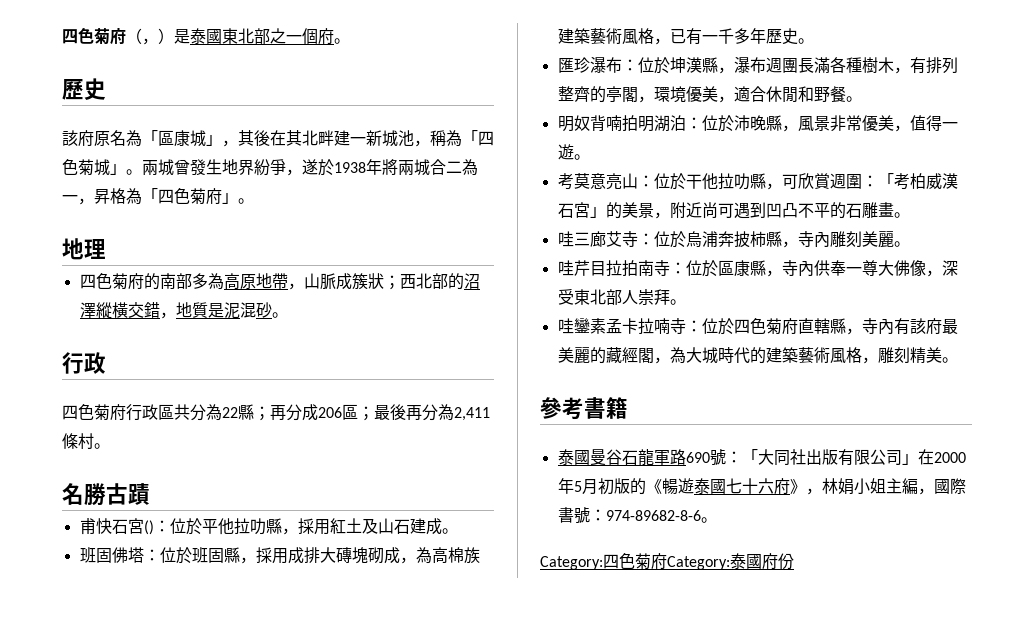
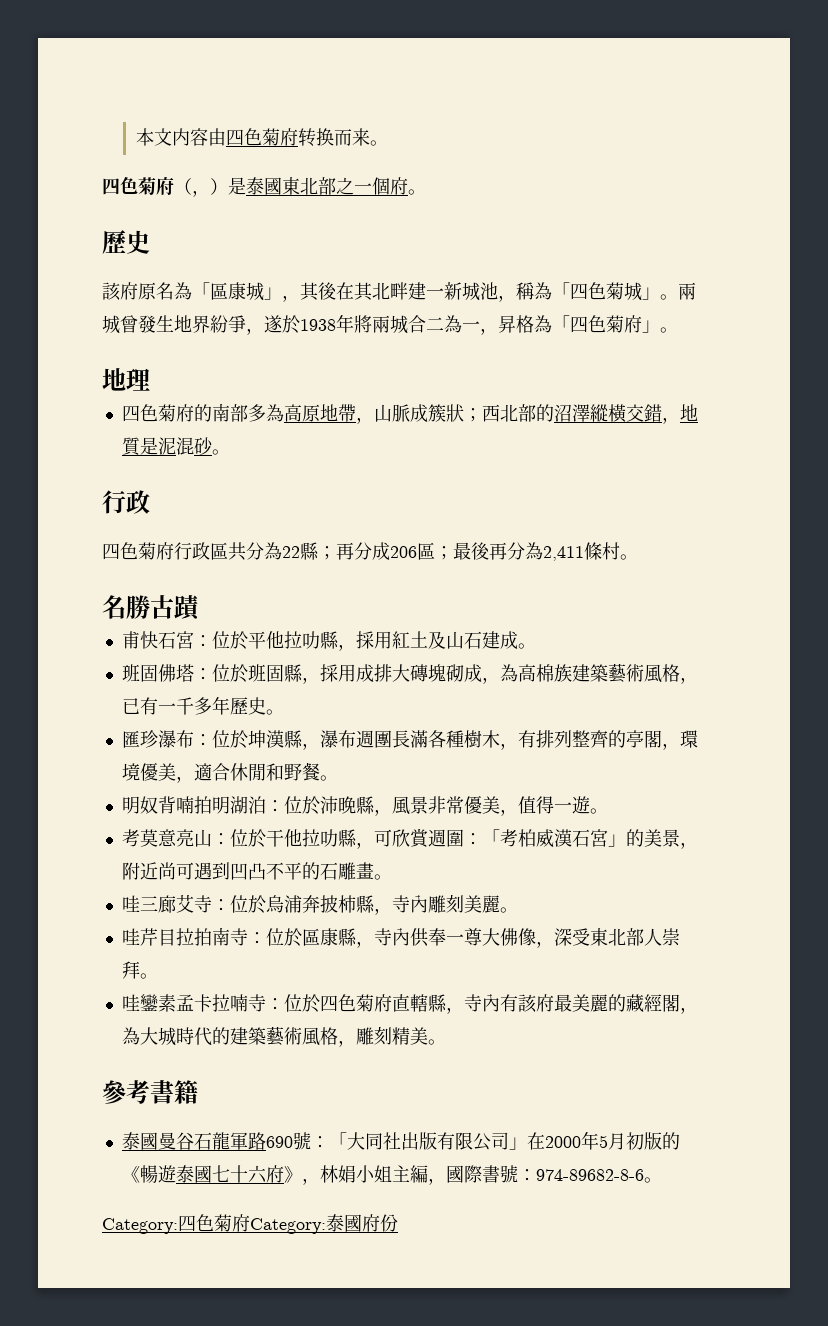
+ 本文内容由四色菊府转换而来。
- 甫快石宮()：位於平他拉叻縣，採用紅土及山石建成。
+ 甫快石宮：位於平他拉叻縣，採用紅土及山石建成。

